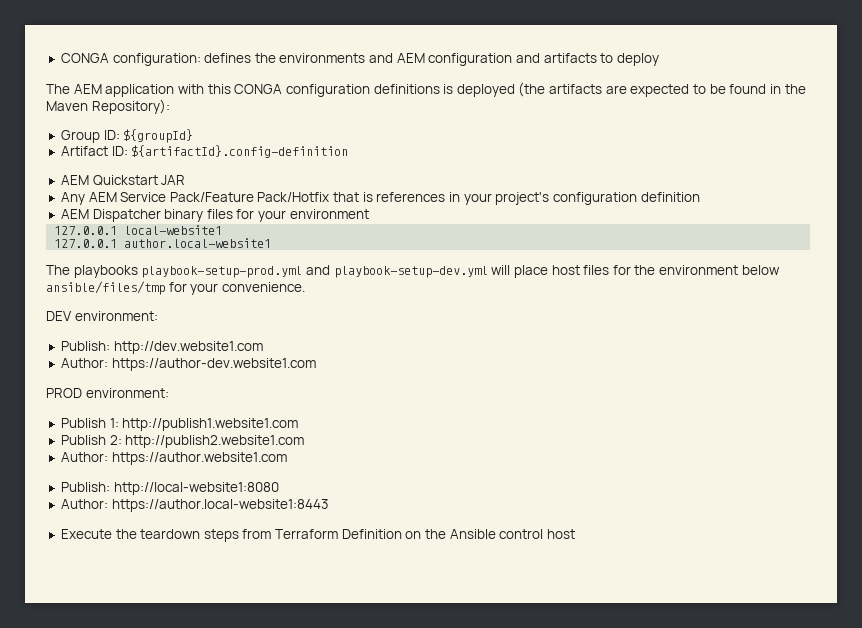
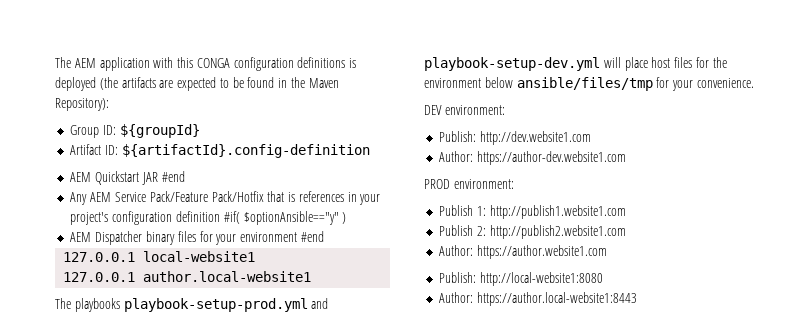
- CONGA configuration: defines the environments and AEM configuration and artifacts to deploy
- AEM Quickstart JAR
+ AEM Quickstart JAR #end
- Any AEM Service Pack/Feature Pack/Hotfix that is references in your project's configuration definition
+ Any AEM Service Pack/Feature Pack/Hotfix that is references in your project's configuration definition #if( $optionAnsible=="y" )
- AEM Dispatcher binary files for your environment
+ AEM Dispatcher binary files for your environment #end
- Execute the teardown steps from Terraform Definition on the Ansible control host

